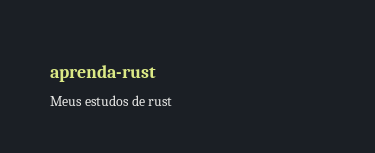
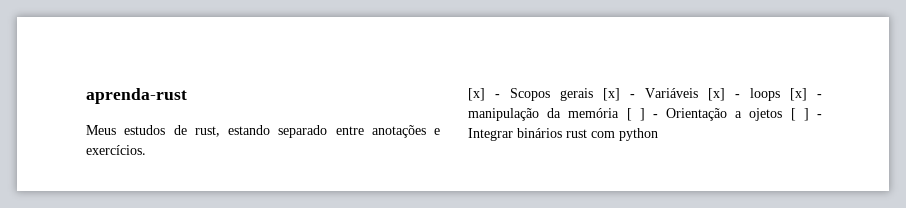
- Meus estudos de rust
+ Meus estudos de rust, estando separado entre anotações e exercícios.
+ [x] - Scopos gerais [x] - Variáveis [x] - loops [x] - manipulação da memória [ ] - Orientação a ojetos [ ] - Integrar binários rust com python

